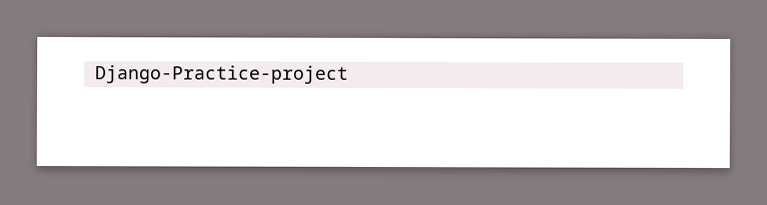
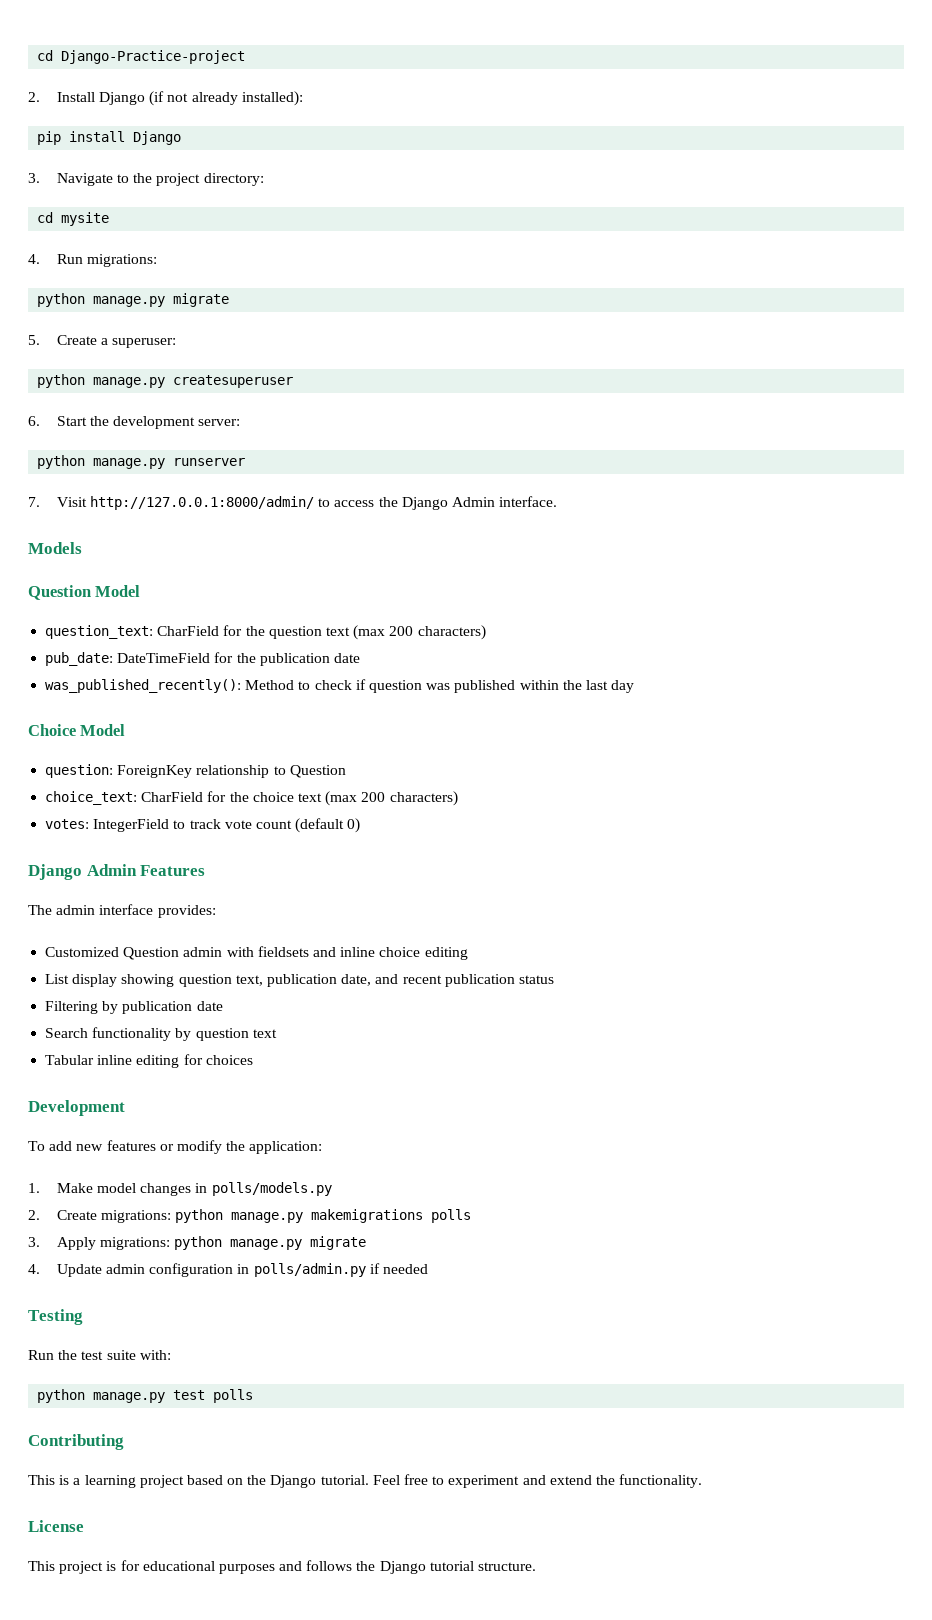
- Django-Practice-project
+ cd Django-Practice-project
+ 2. Install Django (if not already installed):
+ pip install Django
+ 3. Navigate to the project directory:
+ cd mysite
+ 4. Run migrations:
+ python manage.py migrate
+ 5. Create a superuser:
+ python manage.py createsuperuser
+ 6. Start the development server:
+ python manage.py runserver
+ 7. Visit http://127.0.0.1:8000/admin/ to access the Django Admin interface.
+ Models
+ Question Model
+ question_text: CharField for the question text (max 200 characters)
+ pub_date: DateTimeField for the publication date
+ was_published_recently(): Method to check if question was published within the last day
+ Choice Model
+ question: ForeignKey relationship to Question
+ choice_text: CharField for the choice text (max 200 characters)
+ votes: IntegerField to track vote count (default 0)
+ Django Admin Features
+ The admin interface provides:
+ Customized Question admin with fieldsets and inline choice editing
+ List display showing question text, publication date, and recent publication status
+ Filtering by publication date
+ Search functionality by question text
+ Tabular inline editing for choices
+ Development
+ To add new features or modify the application:
+ 1. Make model changes in polls/models.py
+ 2. Create migrations: python manage.py makemigrations polls
+ 3. Apply migrations: python manage.py migrate
+ 4. Update admin configuration in polls/admin.py if needed
+ Testing
+ Run the test suite with:
+ python manage.py test polls
+ Contributing
+ This is a learning project based on the Django tutorial. Feel free to experiment and extend the functionality.
+ License
+ This project is for educational purposes and follows the Django tutorial structure.

